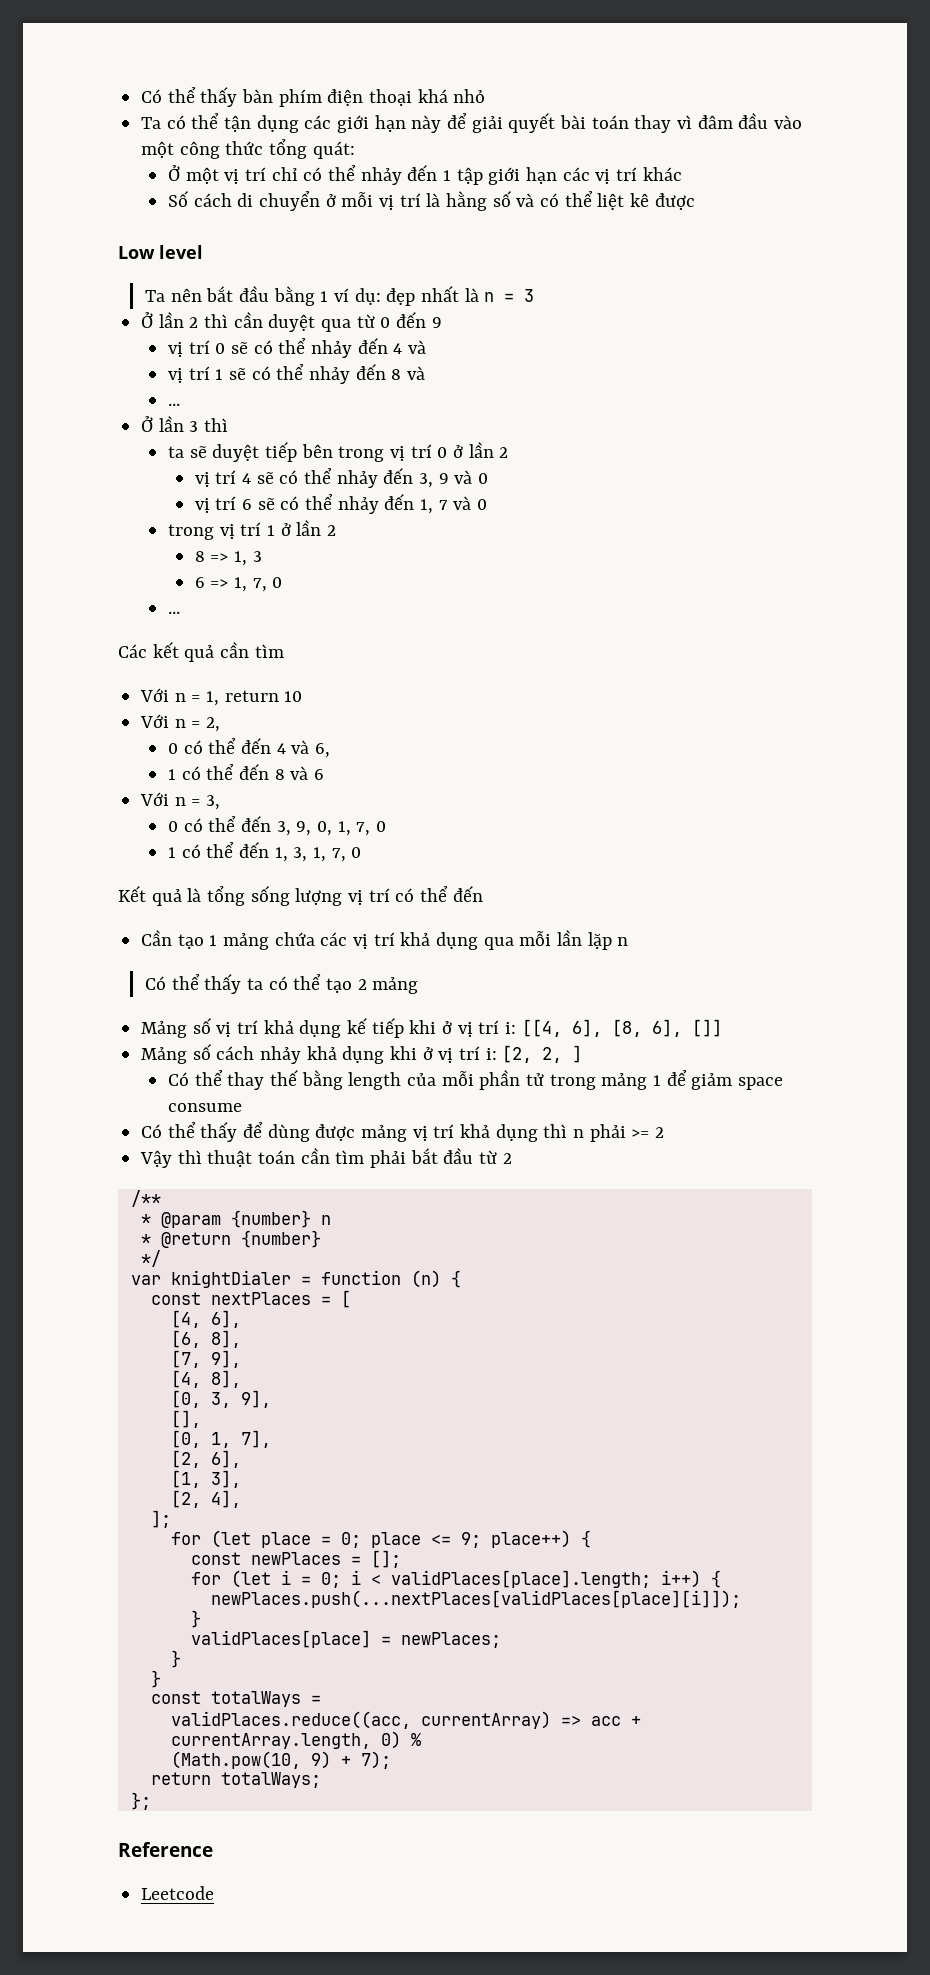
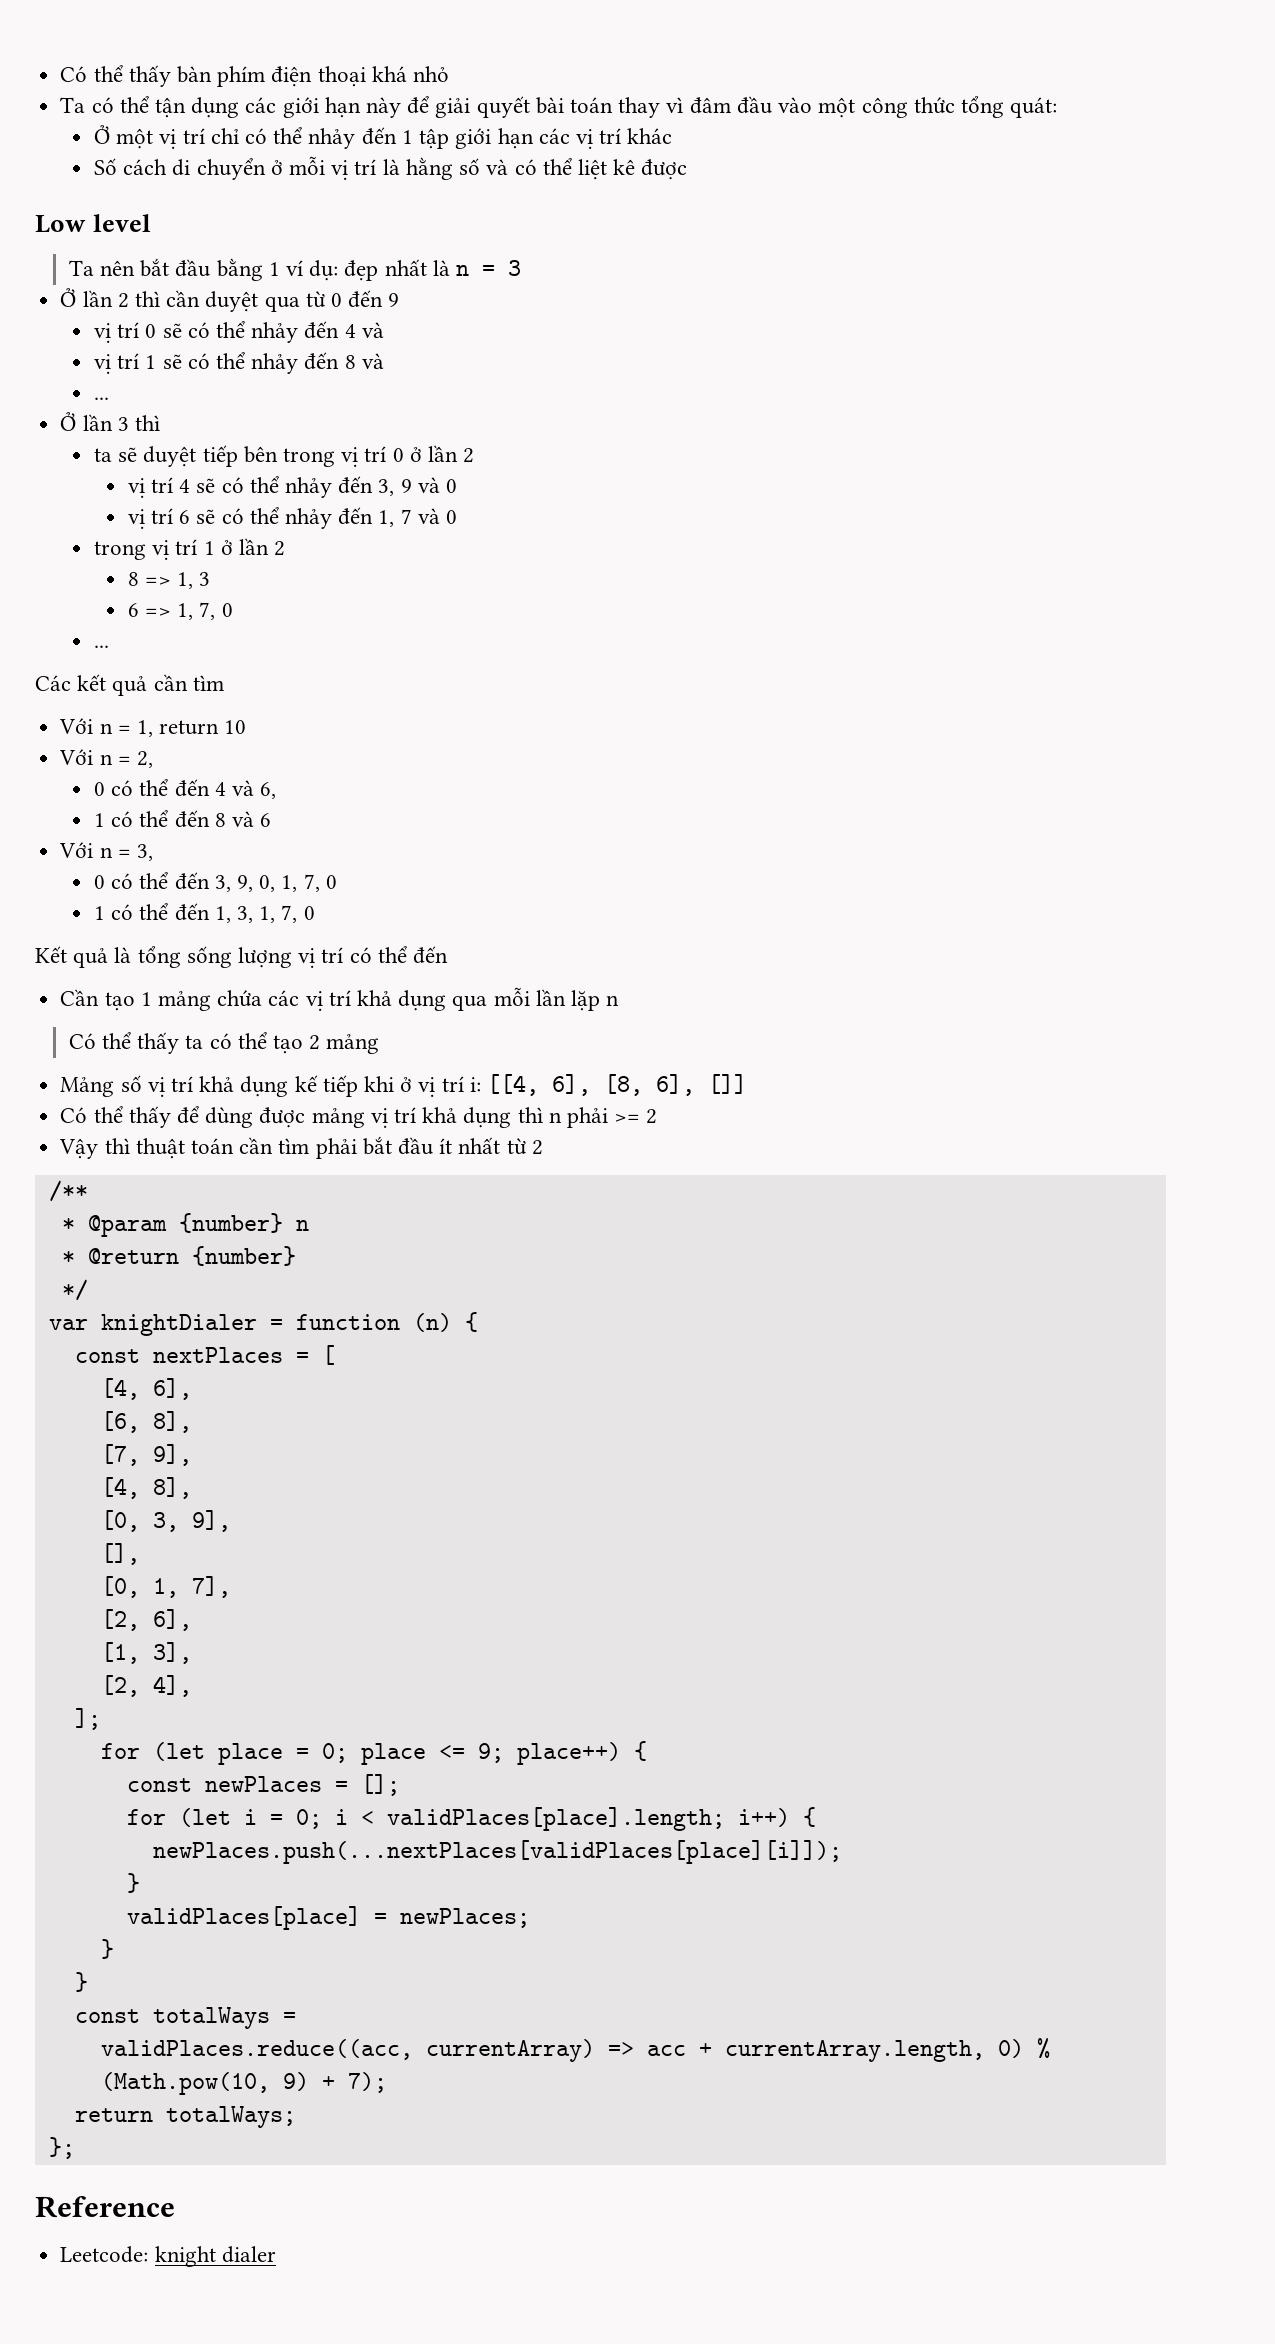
- Mảng số cách nhảy khả dụng khi ở vị trí i: [2, 2, ]
- Có thể thay thế bằng length của mỗi phần tử trong mảng 1 để giảm space consume
- Vậy thì thuật toán cần tìm phải bắt đầu từ 2
+ Vậy thì thuật toán cần tìm phải bắt đầu ít nhất từ 2
- Leetcode
+ Leetcode: knight dialer

